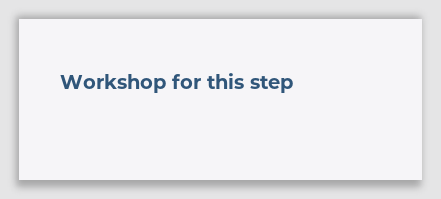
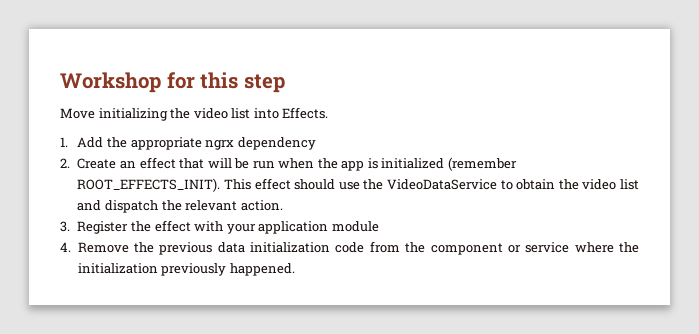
+ Move initializing the video list into Effects.
+ 1. Add the appropriate ngrx dependency
+ 2. Create an effect that will be run when the app is initialized (remember ROOT_EFFECTS_INIT). This effect should use the VideoDataService to obtain the video list and dispatch the relevant action.
+ 3. Register the effect with your application module
+ 4. Remove the previous data initialization code from the component or service where the initialization previously happened.

